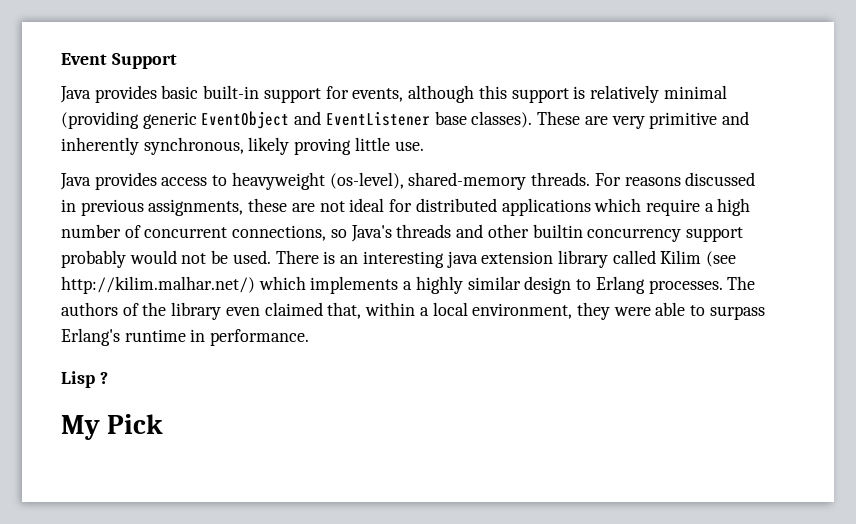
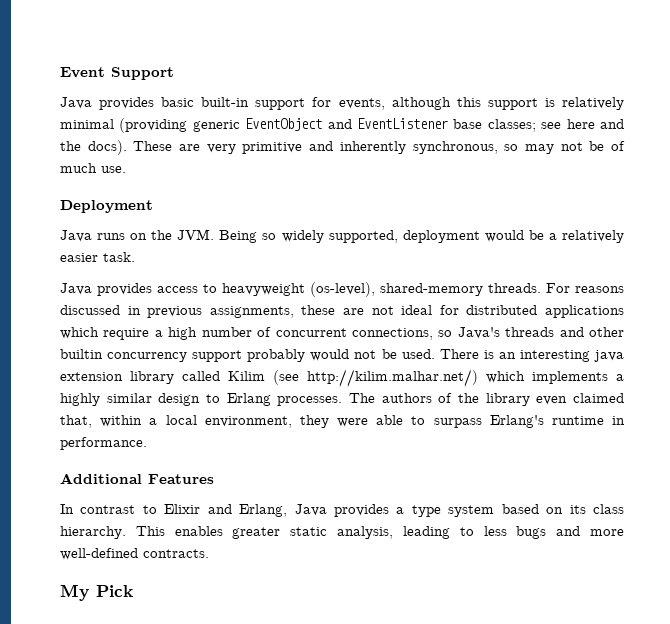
- Java provides basic built-in support for events, although this support is relatively minimal (providing generic EventObject and EventListener base classes).
+ Java provides basic built-in support for events, although this support is relatively minimal (providing generic EventObject and EventListener base classes; see here and the docs).
- These are very primitive and inherently synchronous, likely proving little use.
+ These are very primitive and inherently synchronous, so may not be of much use.
+ Deployment
+ Java runs on the JVM. Being so widely supported, deployment would be a relatively easier task.
- Lisp ?
+ Additional Features
+ In contrast to Elixir and Erlang, Java provides a type system based on its class hierarchy. This enables greater static analysis, leading to less bugs and more well-defined contracts.

